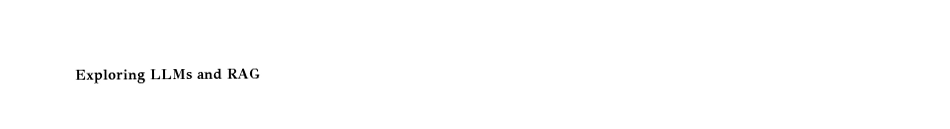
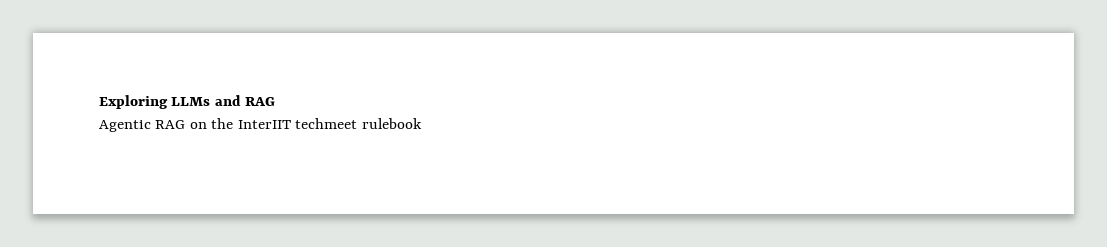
+ Agentic RAG on the InterIIT techmeet rulebook

